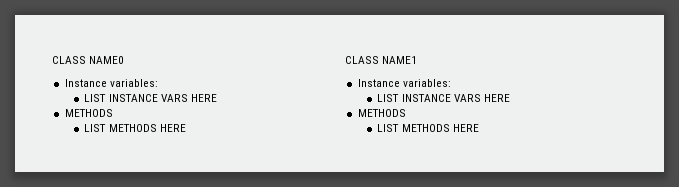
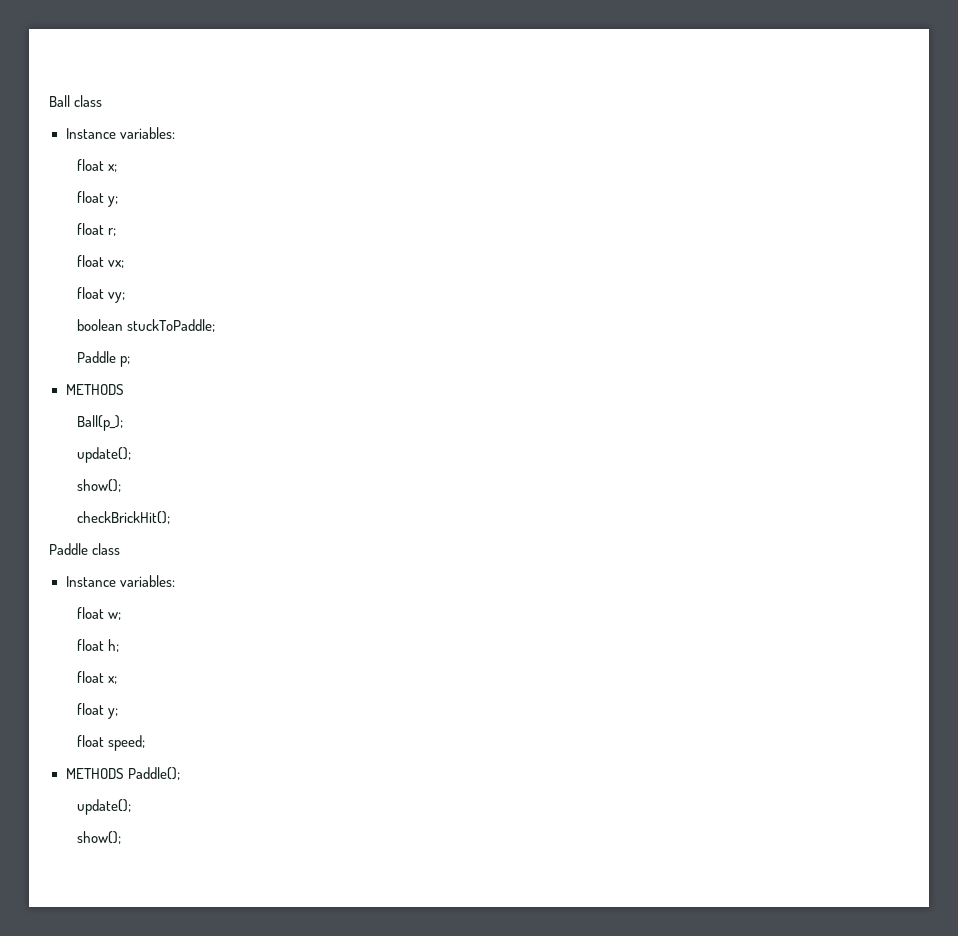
- CLASS NAME0
+ Ball class
  Instance variables:
- LIST INSTANCE VARS HERE
+ float x;
+ float y;
+ float r;
+ float vx;
+ float vy;
+ boolean stuckToPaddle;
+ Paddle p;
  METHODS
- LIST METHODS HERE
- CLASS NAME1
+ Ball(p_);
+ update();
+ show();
+ checkBrickHit();
+ Paddle class
  Instance variables:
- LIST INSTANCE VARS HERE
- METHODS
- LIST METHODS HERE
+ float w;
+ float h;
+ float x;
+ float y;
+ float speed;
+ METHODS Paddle();
+ update();
+ show();

